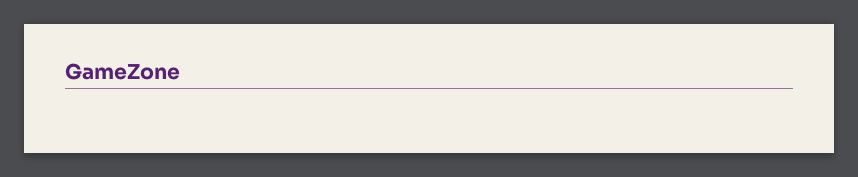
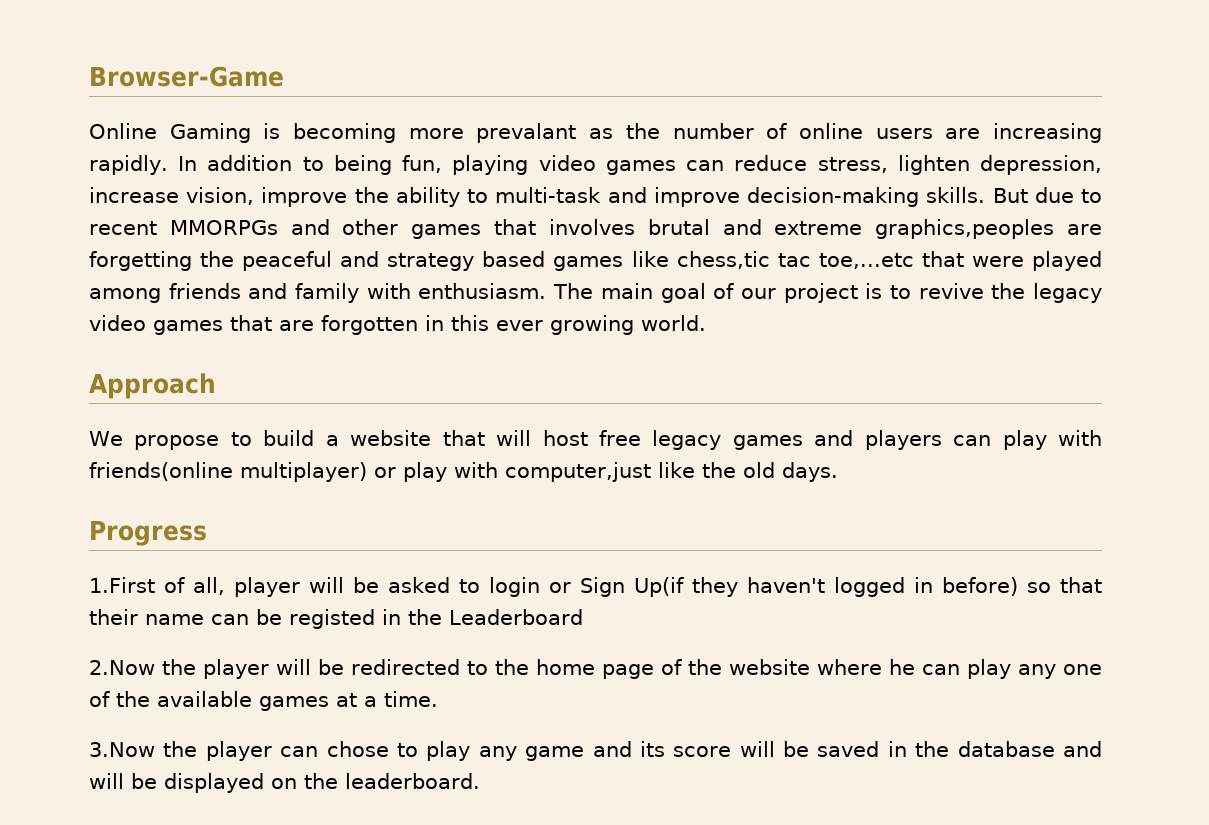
- GameZone
+ Browser-Game
+ Online Gaming is becoming more prevalant as the number of online users are increasing rapidly. In addition to being fun, playing video games can reduce stress, lighten depression, increase vision, improve the ability to multi-task and improve decision-making skills. But due to recent MMORPGs and other games that involves brutal and extreme graphics,peoples are forgetting the peaceful and strategy based games like chess,tic tac toe,...etc that were played among friends and family with enthusiasm. The main goal of our project is to revive the legacy video games that are forgotten in this ever growing world.
+ Approach
+ We propose to build a website that will host free legacy games and players can play with friends(online multiplayer) or play with computer,just like the old days.
+ Progress
+ 1.First of all, player will be asked to login or Sign Up(if they haven't logged in before) so that their name can be registed in the Leaderboard
+ 2.Now the player will be redirected to the home page of the website where he can play any one of the available games at a time.
+ 3.Now the player can chose to play any game and its score will be saved in the database and will be displayed on the leaderboard.

